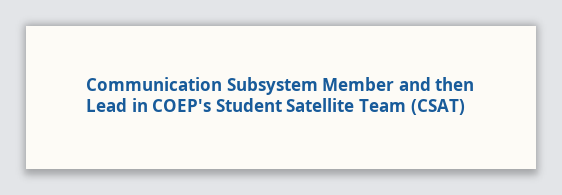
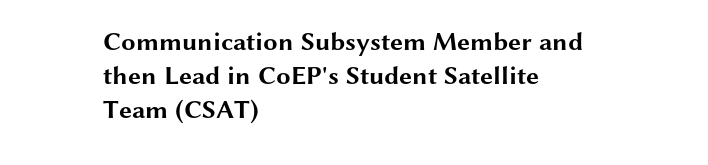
- Communication Subsystem Member and then Lead in COEP's Student Satellite Team (CSAT)
+ Communication Subsystem Member and then Lead in CoEP's Student Satellite Team (CSAT)

